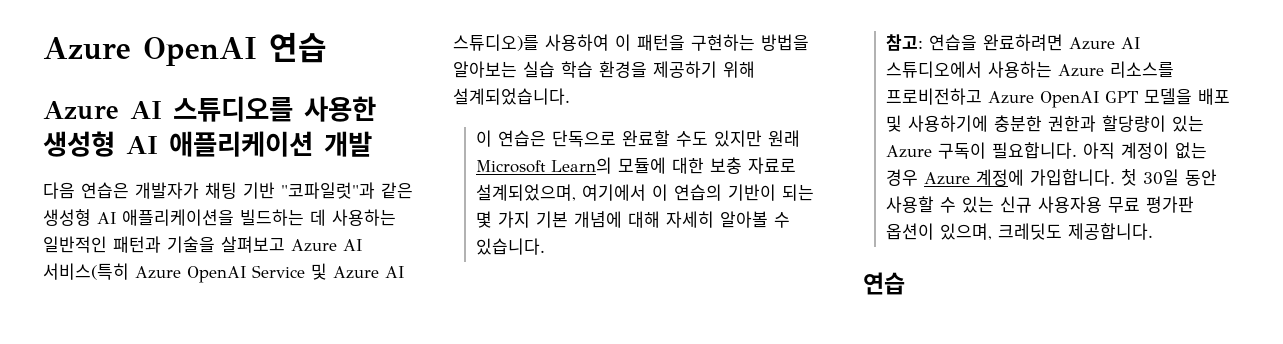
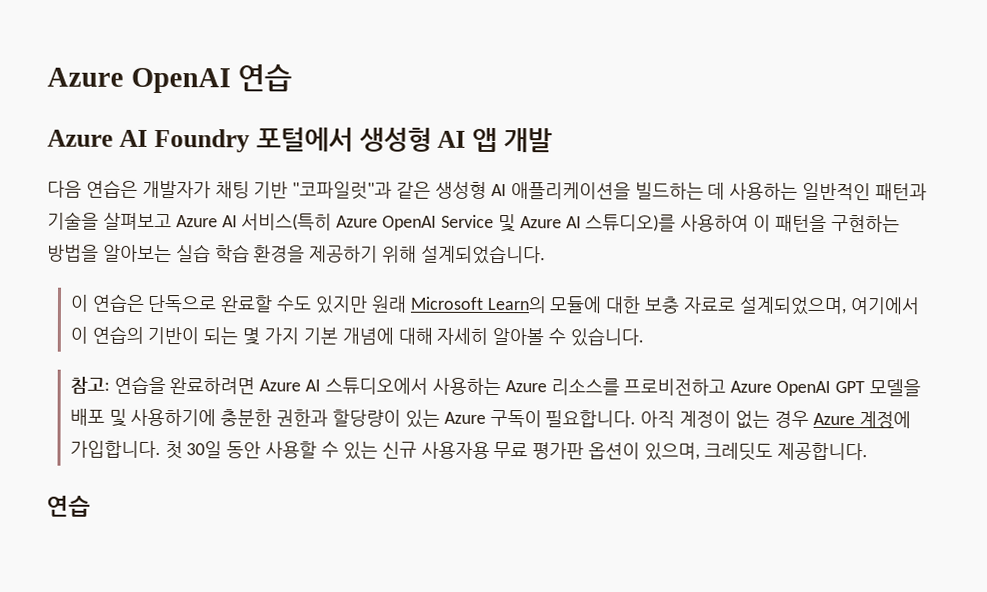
- Azure AI 스튜디오를 사용한 생성형 AI 애플리케이션 개발
+ Azure AI Foundry 포털에서 생성형 AI 앱 개발

